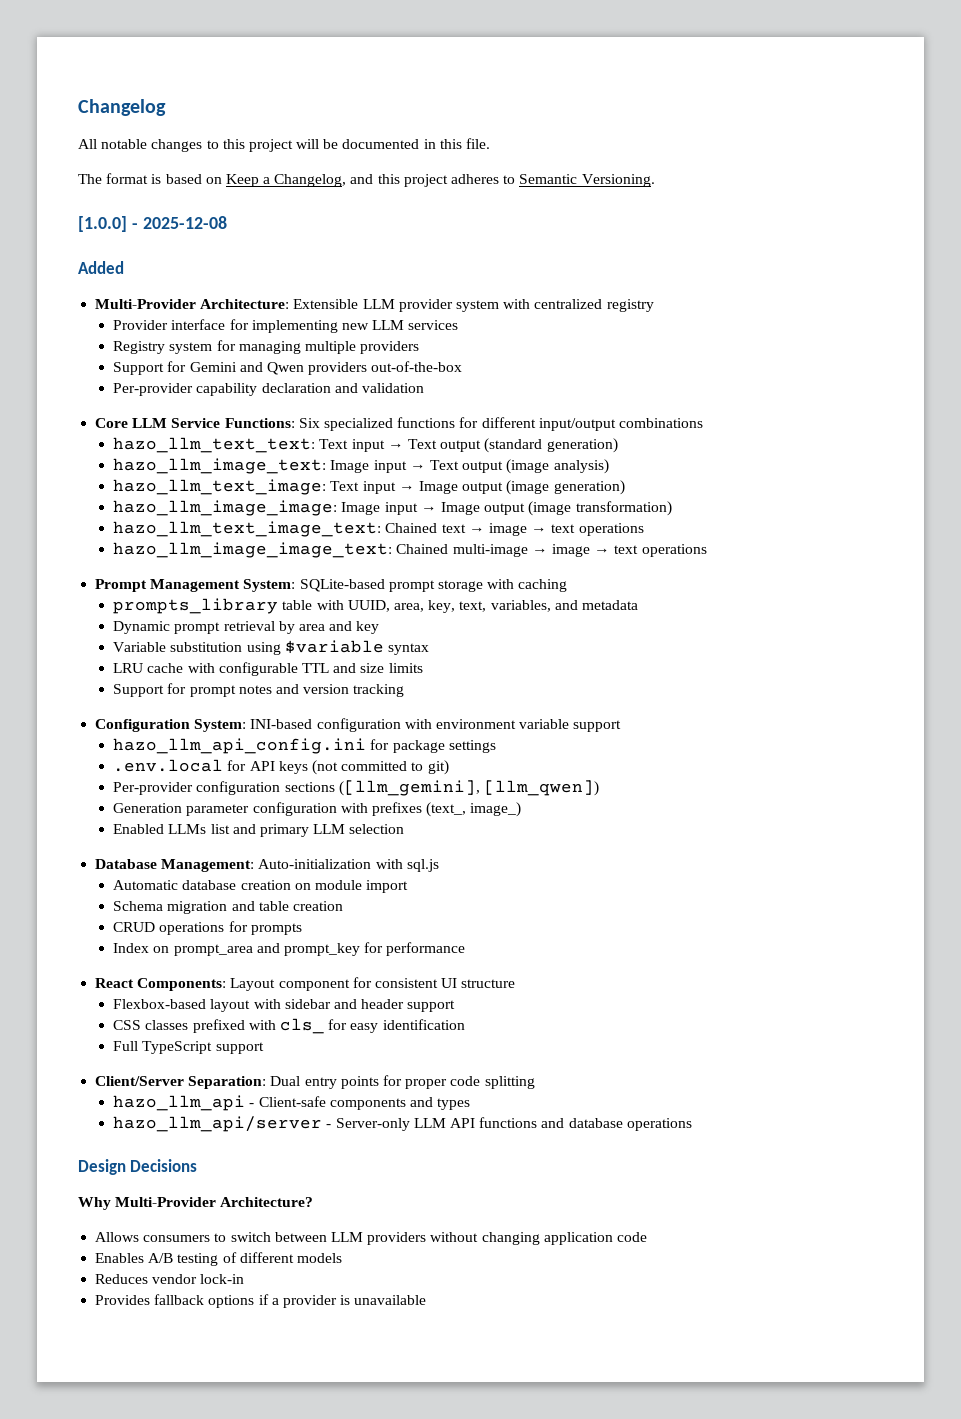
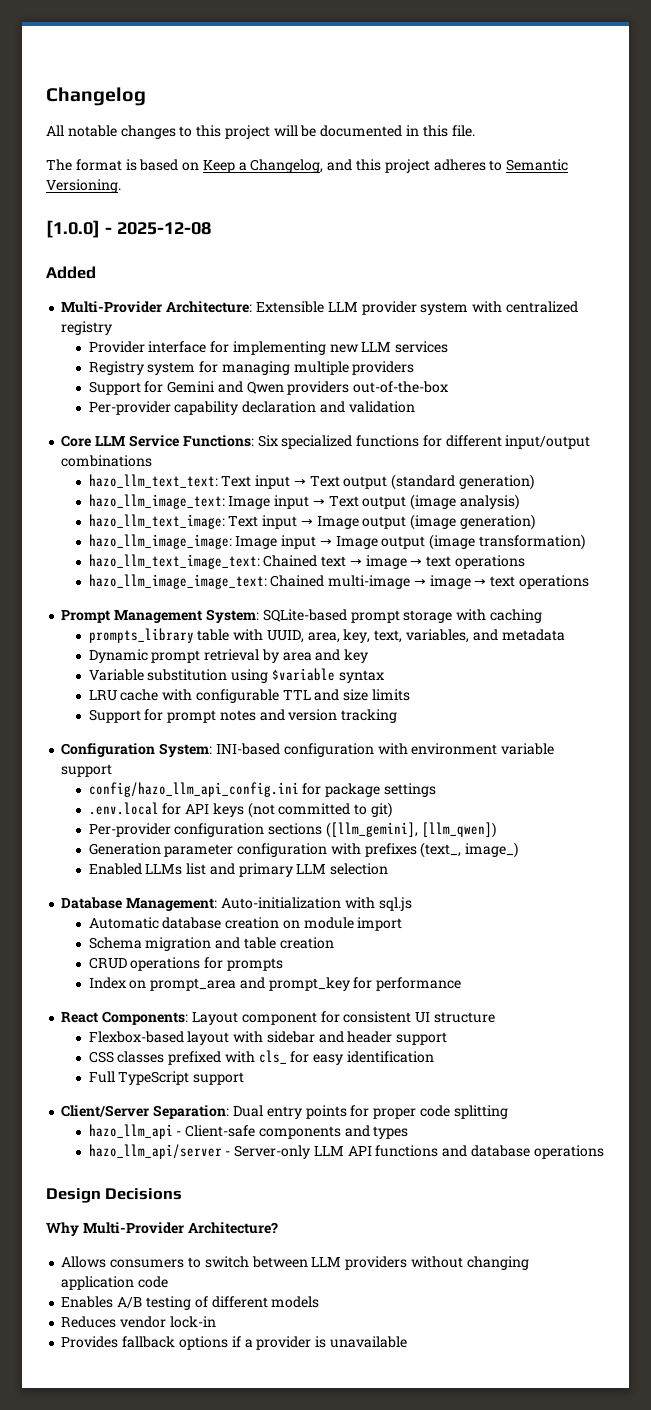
- hazo_llm_api_config.ini for package settings
+ config/hazo_llm_api_config.ini for package settings

